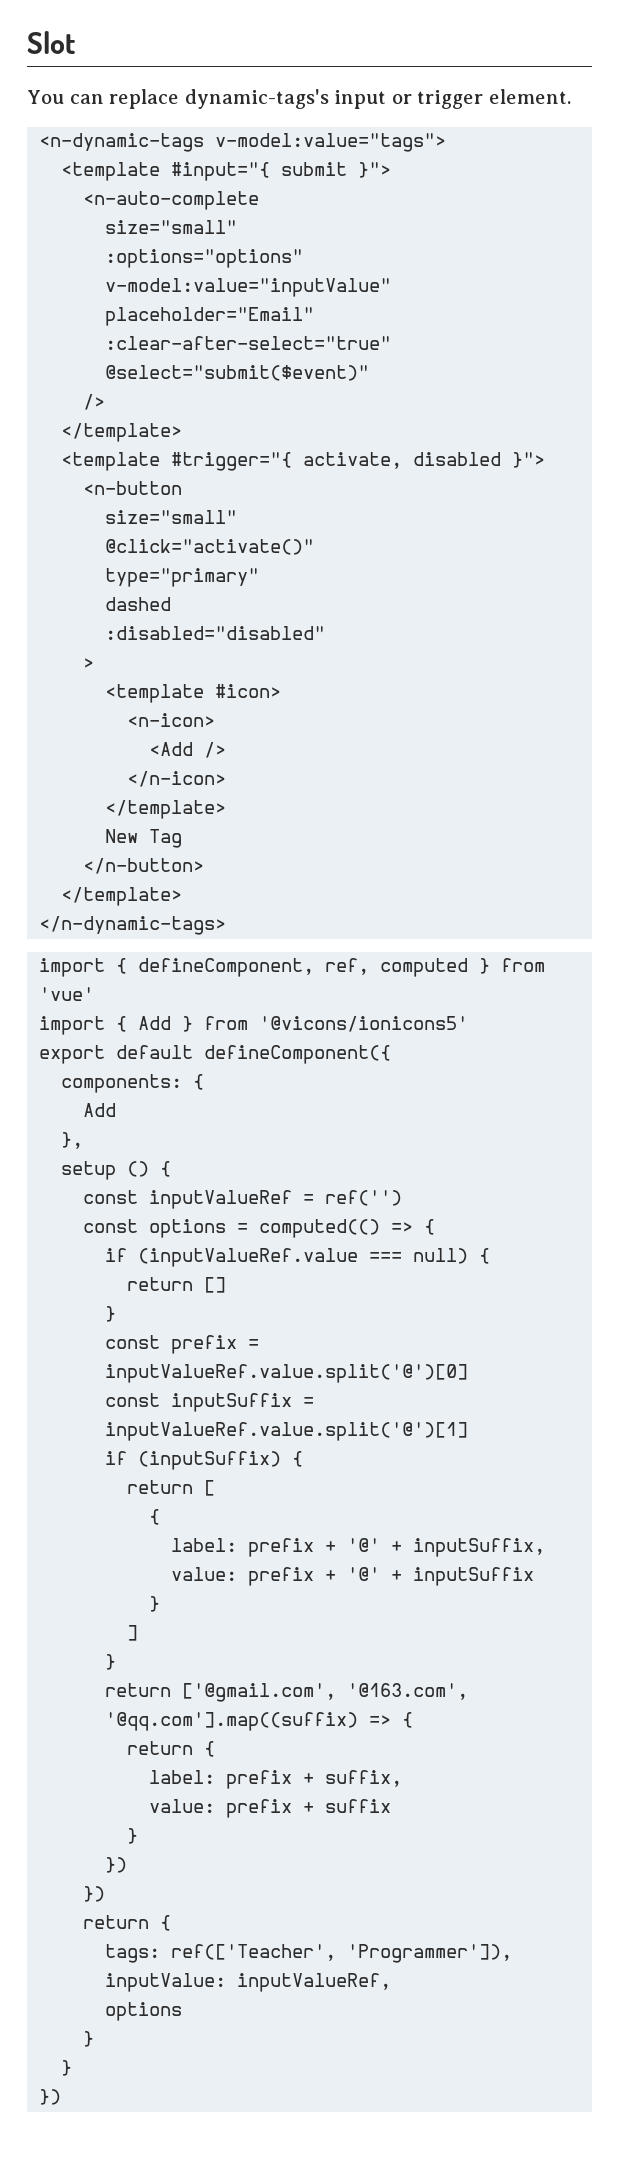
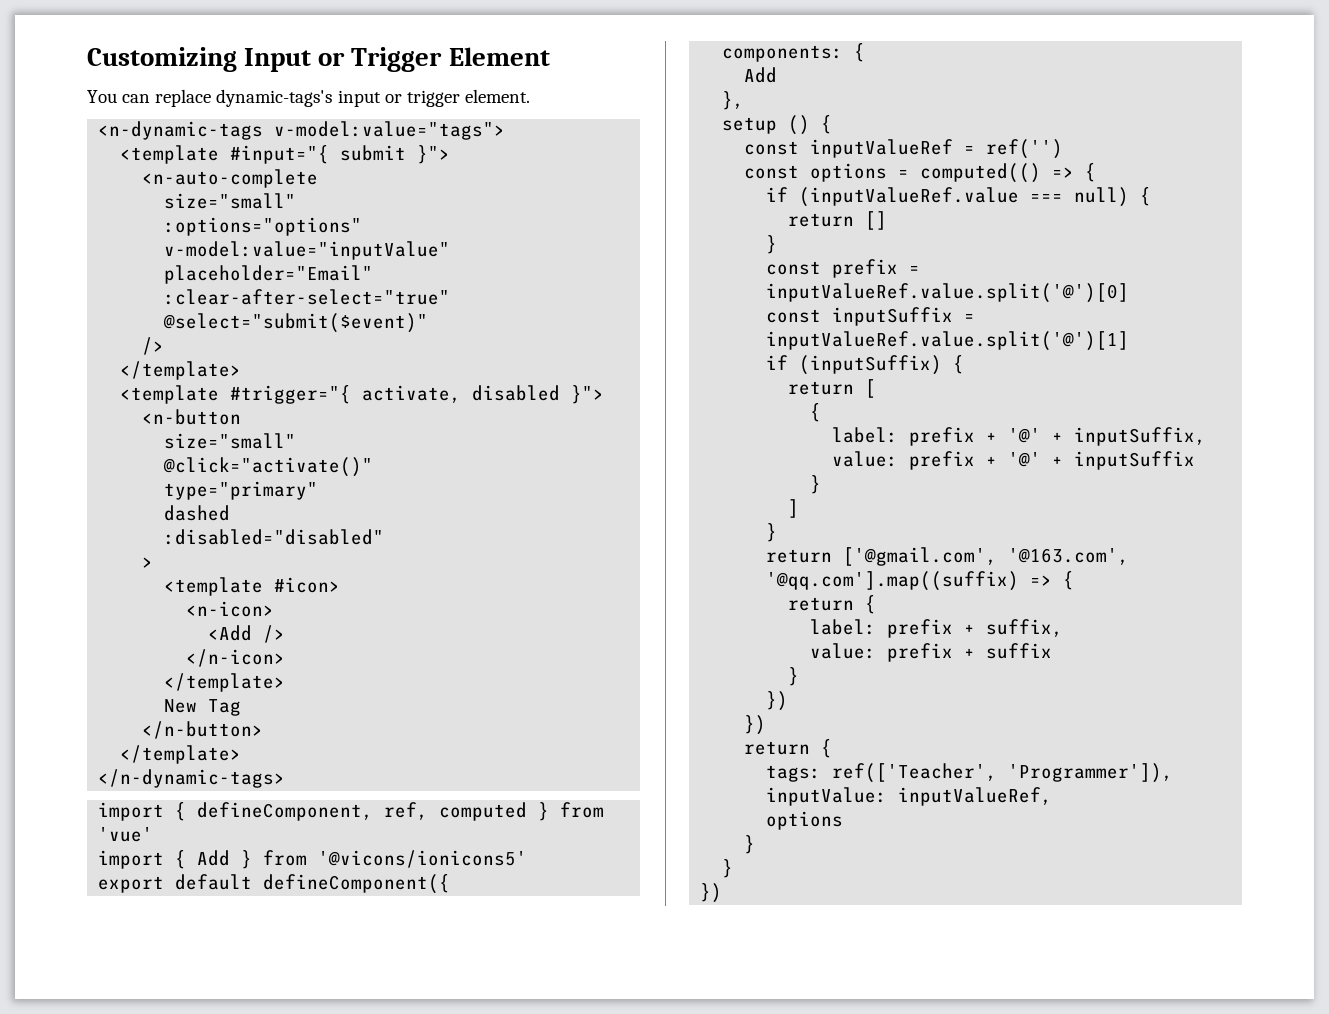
- Slot
+ Customizing Input or Trigger Element

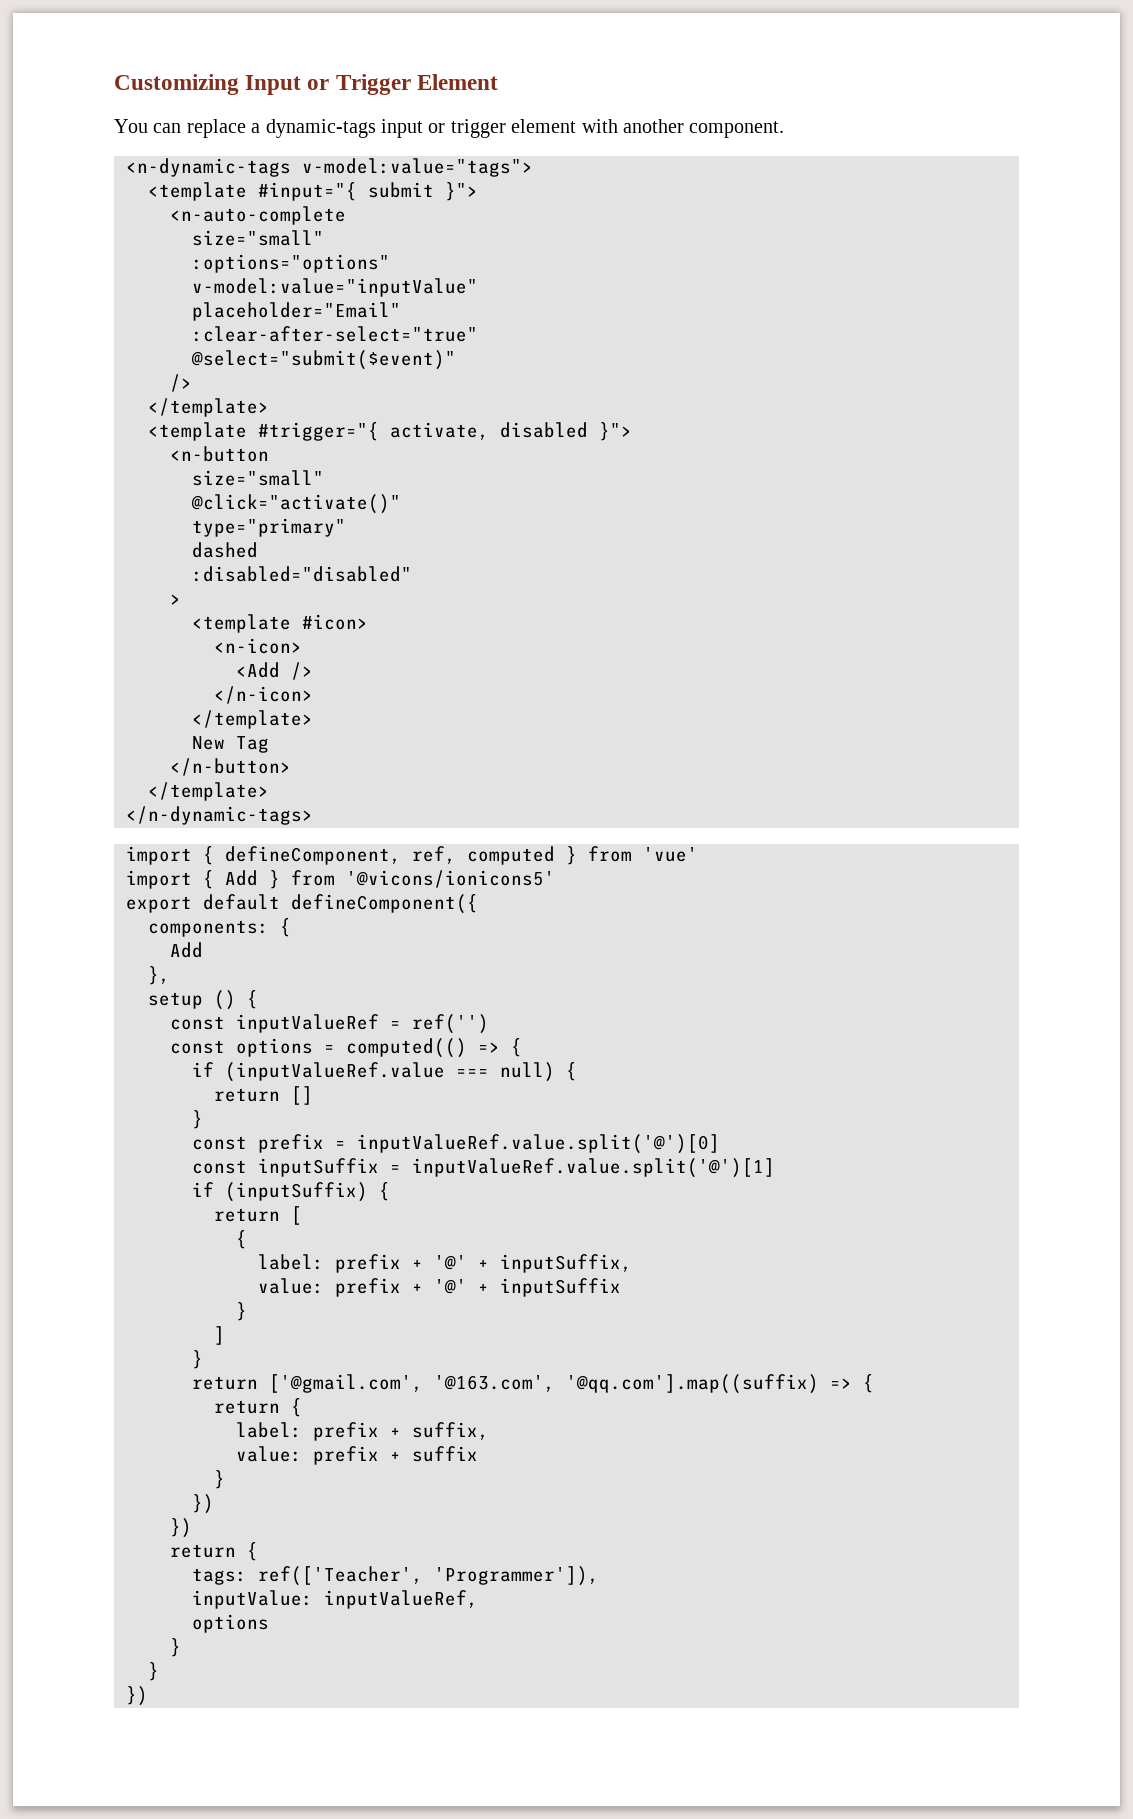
- You can replace dynamic-tags's input or trigger element.
+ You can replace a dynamic-tags input or trigger element with another component.

